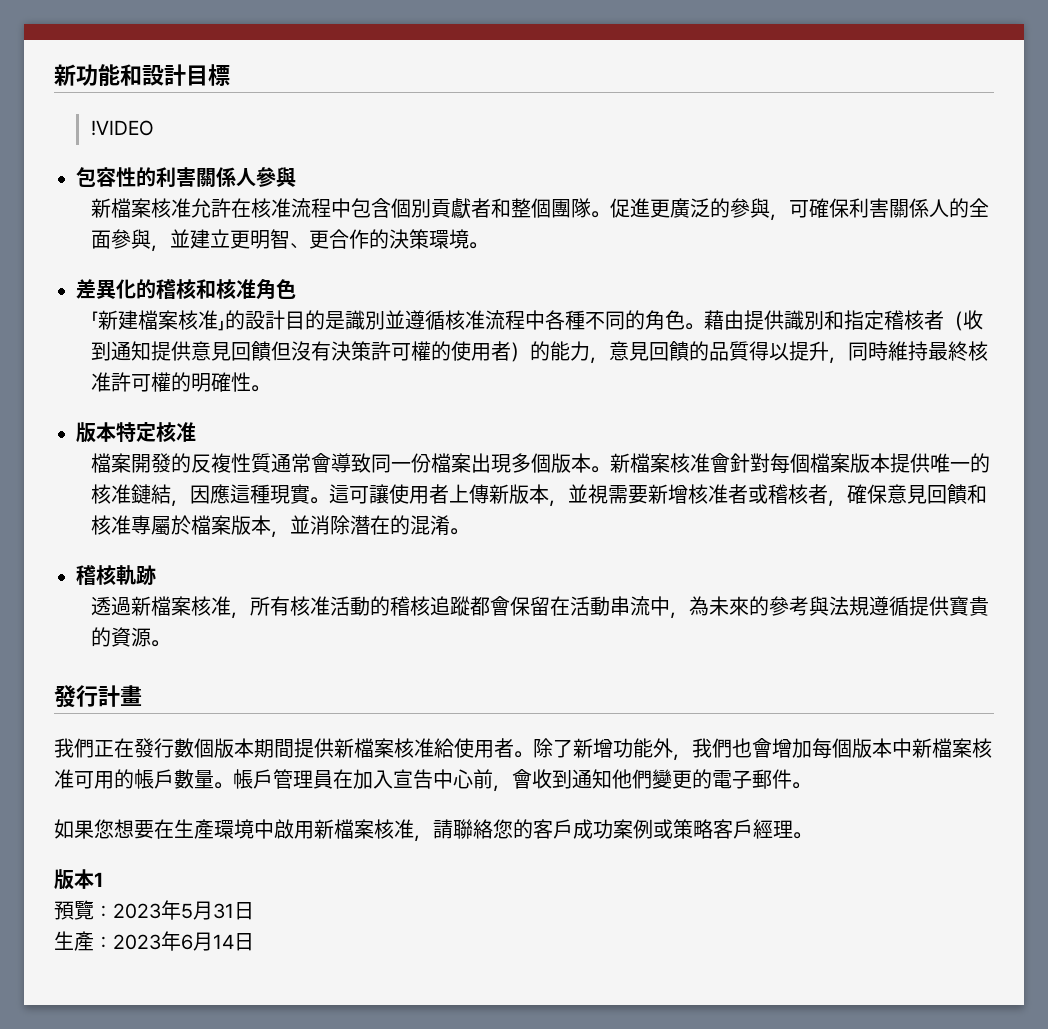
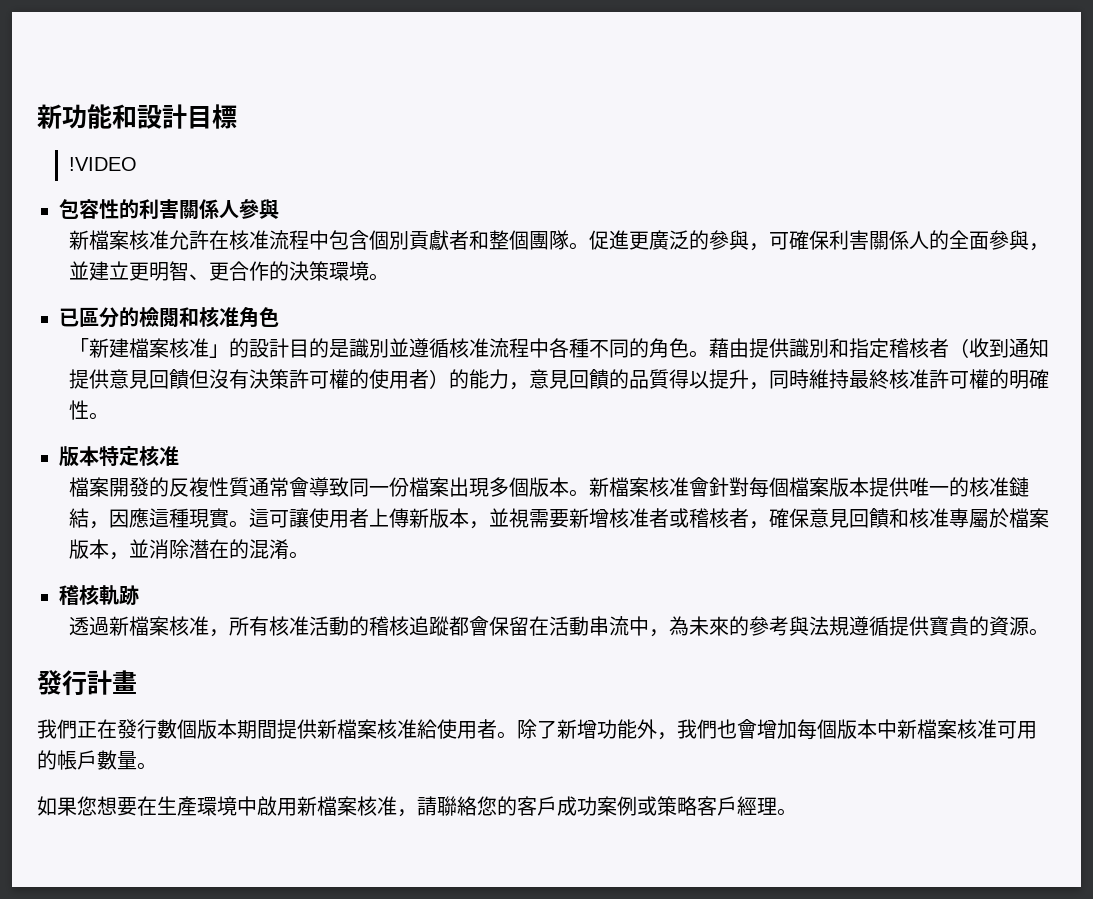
- 差異化的稽核和核准角色
+ 已區分的檢閱和核准角色
- 帳戶管理員在加入宣告中心前，會收到通知他們變更的電子郵件。
- 版本1
- 預覽：2023年5月31日
- 生產：2023年6月14日

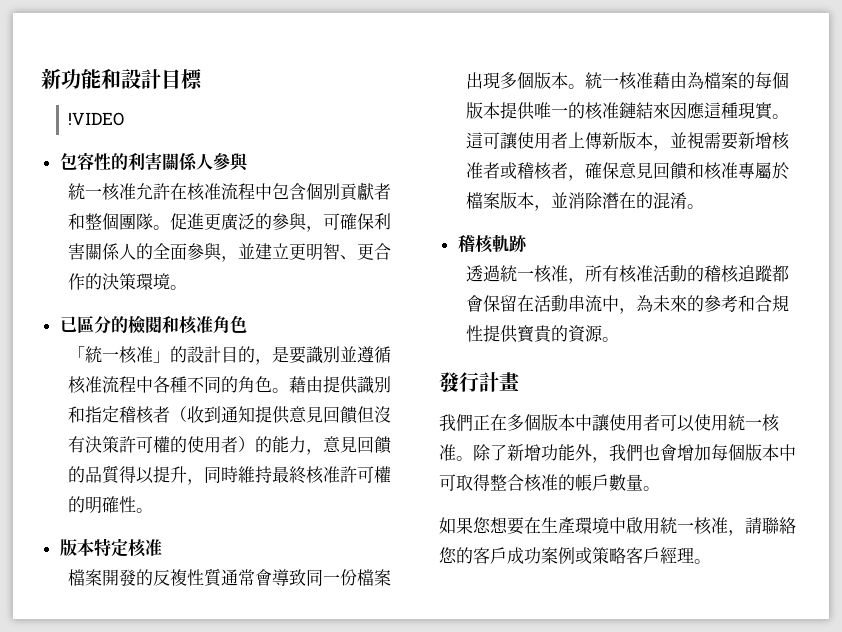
- 新檔案核准允許在核准流程中包含個別貢獻者和整個團隊。
+ 統一核准允許在核准流程中包含個別貢獻者和整個團隊。
- 「新建檔案核准」的設計目的是識別並遵循核准流程中各種不同的角色。
+ 「統一核准」的設計目的，是要識別並遵循核准流程中各種不同的角色。
- 新檔案核准會針對每個檔案版本提供唯一的核准鏈結，因應這種現實。
+ 統一核准藉由為檔案的每個版本提供唯一的核准鏈結來因應這種現實。
- 透過新檔案核准，所有核准活動的稽核追蹤都會保留在活動串流中，為未來的參考與法規遵循提供寶貴的資源。
+ 透過統一核准，所有核准活動的稽核追蹤都會保留在活動串流中，為未來的參考和合規性提供寶貴的資源。
- 我們正在發行數個版本期間提供新檔案核准給使用者。
+ 我們正在多個版本中讓使用者可以使用統一核准。
- 除了新增功能外，我們也會增加每個版本中新檔案核准可用的帳戶數量。
+ 除了新增功能外，我們也會增加每個版本中可取得整合核准的帳戶數量。
- 如果您想要在生產環境中啟用新檔案核准，請聯絡您的客戶成功案例或策略客戶經理。
+ 如果您想要在生產環境中啟用統一核准，請聯絡您的客戶成功案例或策略客戶經理。

